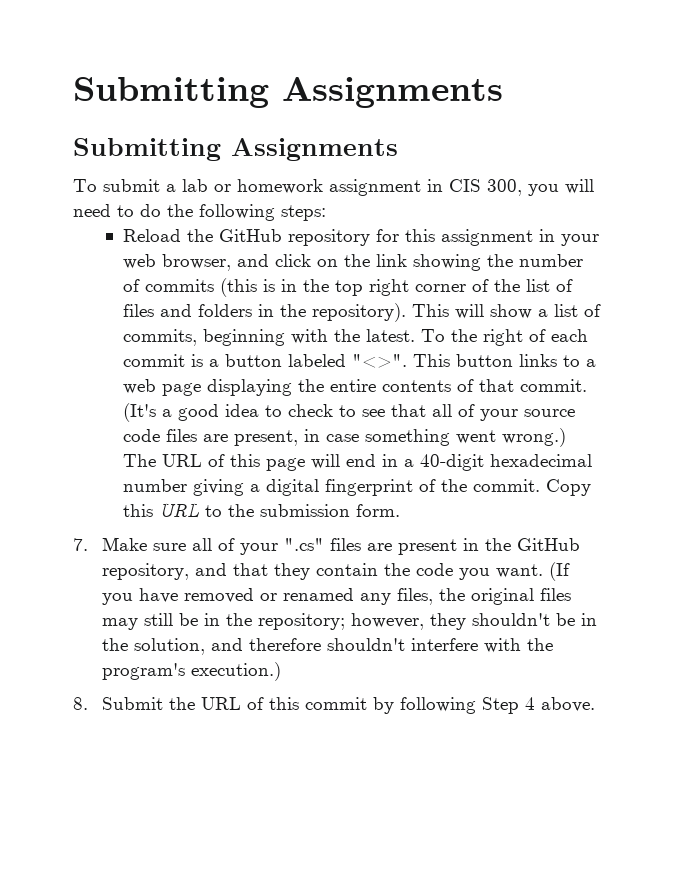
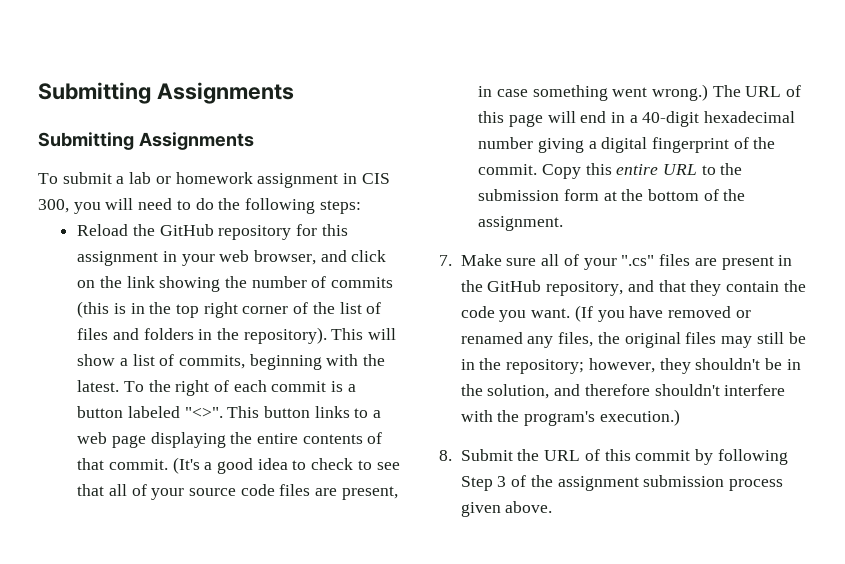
- Copy this URL to the submission form.
+ Copy this entire URL to the submission form at the bottom of the assignment.
- 8. Submit the URL of this commit by following Step 4 above.
+ 8. Submit the URL of this commit by following Step 3 of the assignment submission process given above.

